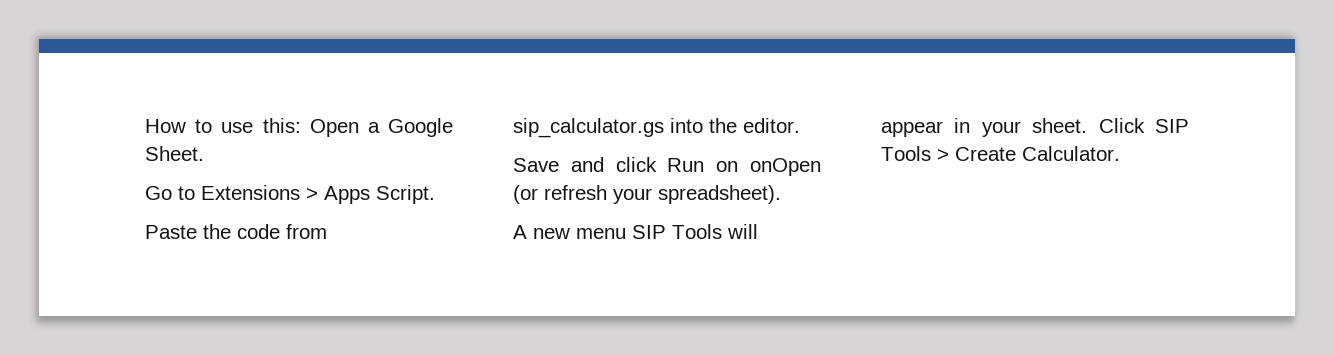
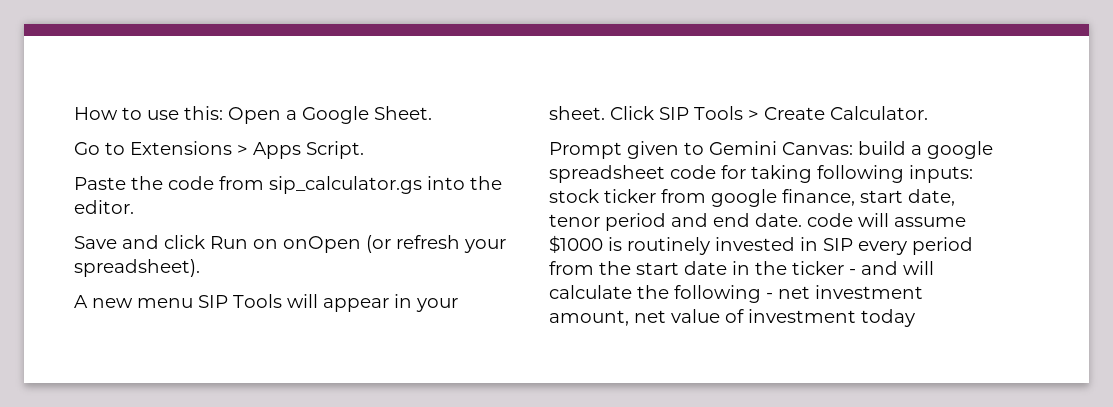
+ Prompt given to Gemini Canvas: build a google spreadsheet code for taking following inputs: stock ticker from google finance, start date, tenor period and end date. code will assume $1000 is routinely invested in SIP every period from the start date in the ticker - and will calculate the following - net investment amount, net value of investment today

